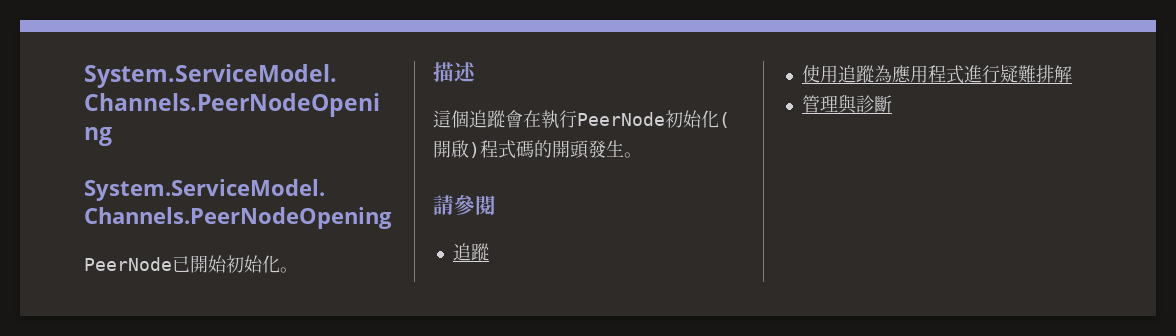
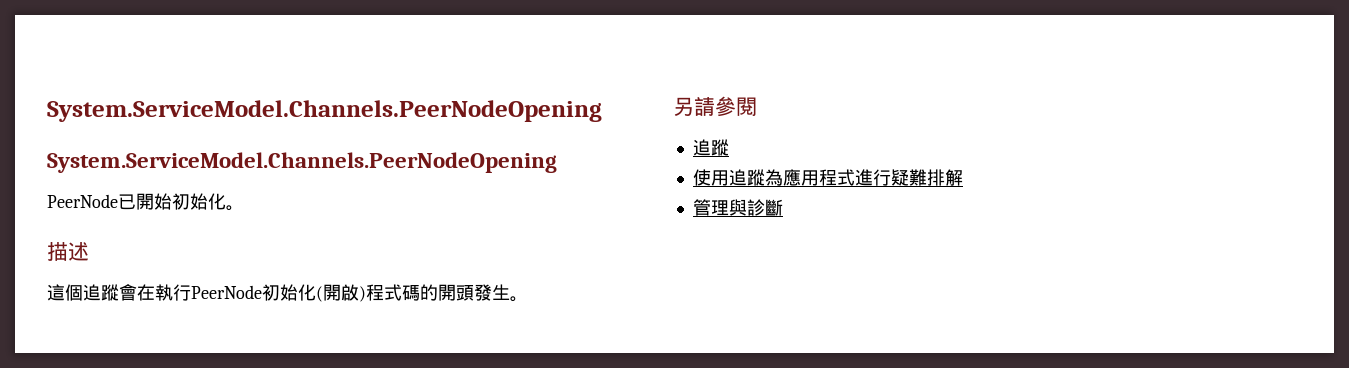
- 請參閱
+ 另請參閱

